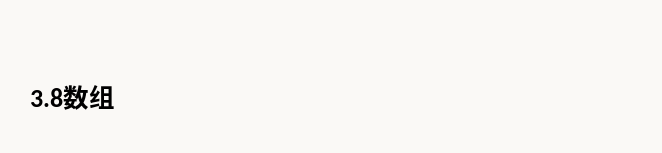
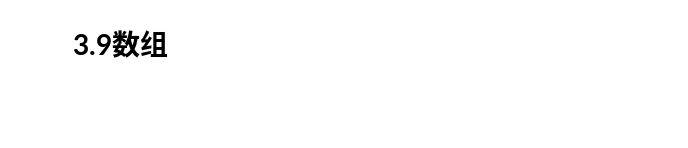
- 3.8数组
+ 3.9数组

